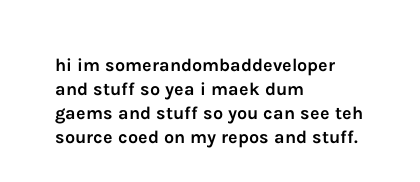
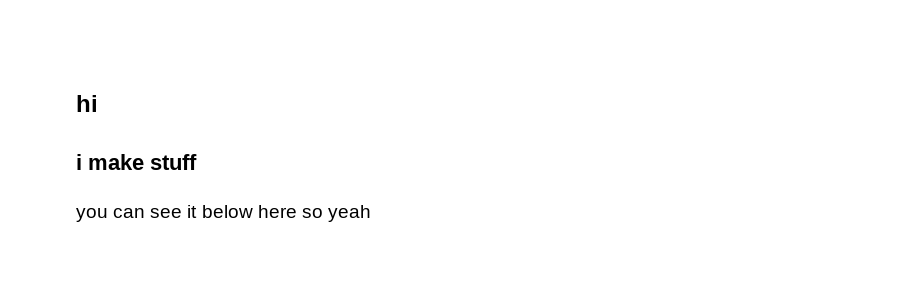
- hi im somerandombaddeveloper and stuff so yea i maek dum gaems and stuff so you can see teh source coed on my repos and stuff.
+ hi
+ i make stuff
+ you can see it below here so yeah

